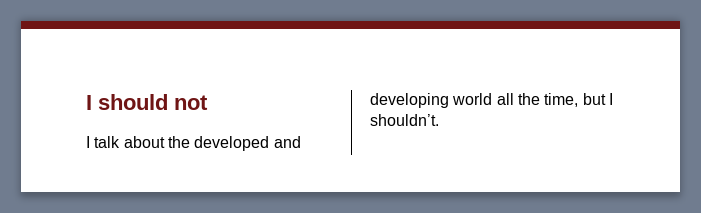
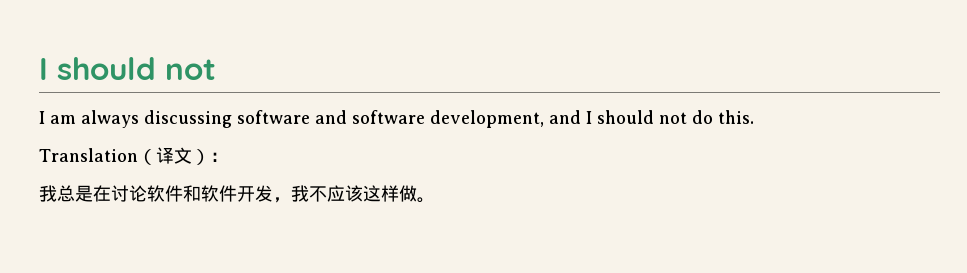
- I talk about the developed and developing world all the time, but I shouldn’t.
+ I am always discussing software and software development, and I should not do this.
+ Translation（译文）：
+ 我总是在讨论软件和软件开发，我不应该这样做。

